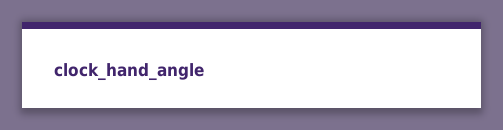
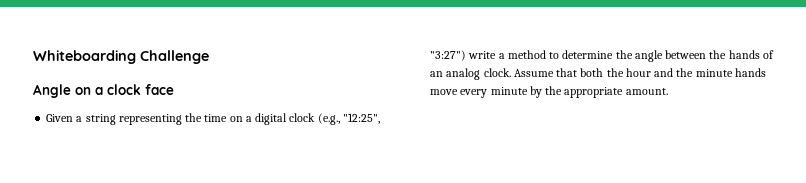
- clock_hand_angle
+ Whiteboarding Challenge
+ Angle on a clock face
+ Given a string representing the time on a digital clock (e.g., "12:25", "3:27") write a method to determine the angle between the hands of an analog clock. Assume that both the hour and the minute hands move every minute by the appropriate amount.

